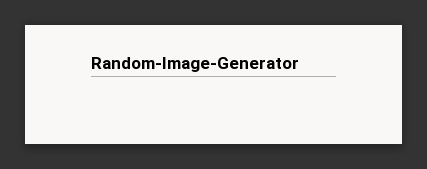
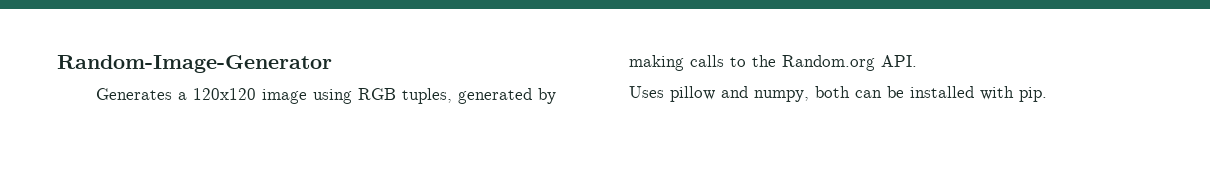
+ Generates a 120x120 image using RGB tuples, generated by making calls to the Random.org API.
+ Uses pillow and numpy, both can be installed with pip.

